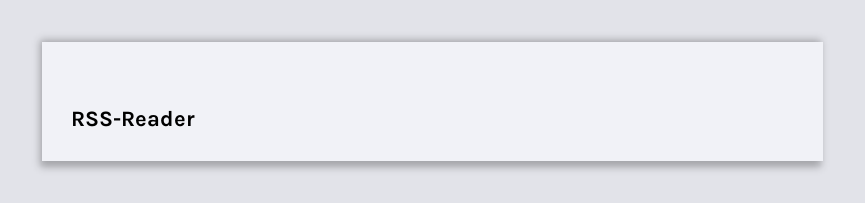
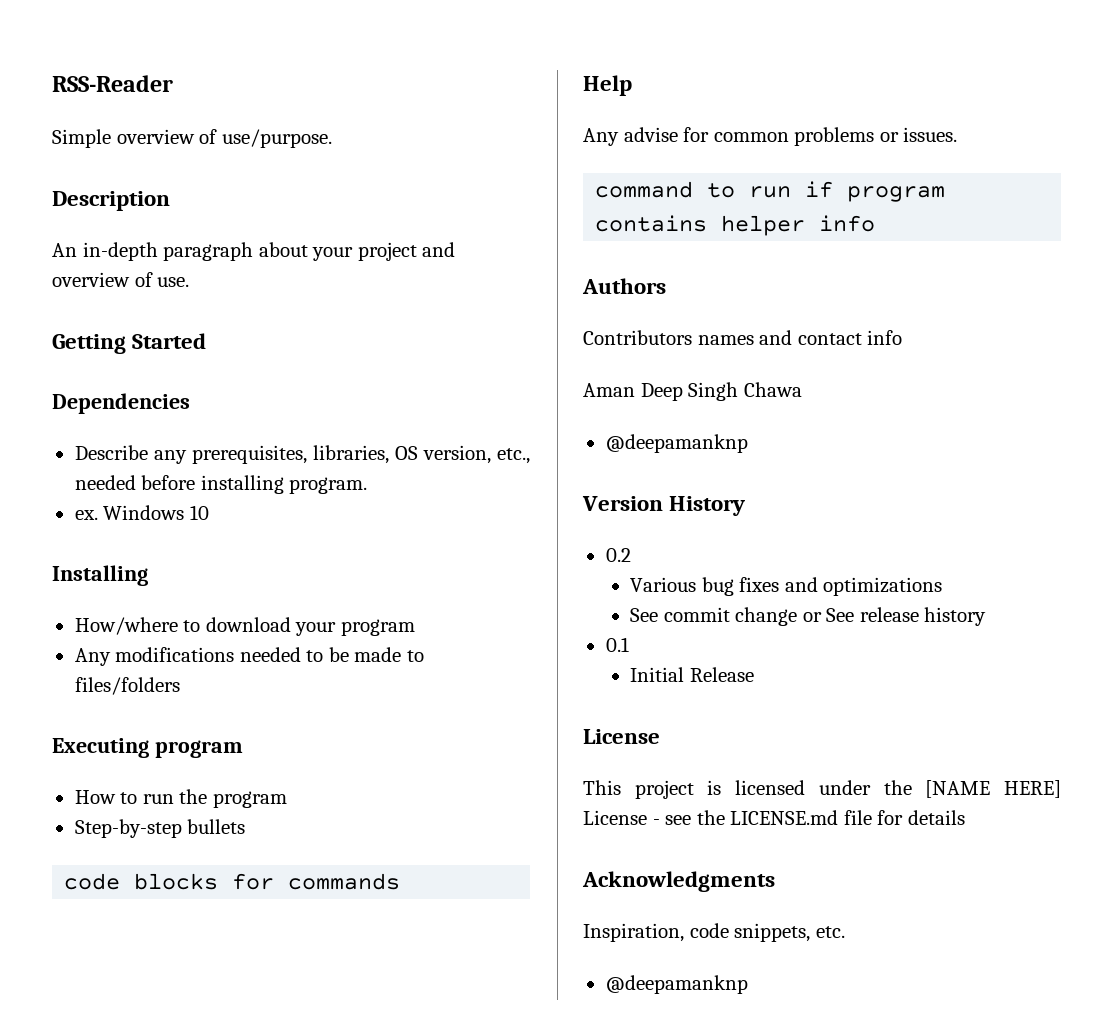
+ Simple overview of use/purpose.
+ Description
+ An in-depth paragraph about your project and overview of use.
+ Getting Started
+ Dependencies
+ Describe any prerequisites, libraries, OS version, etc., needed before installing program.
+ ex. Windows 10
+ Installing
+ How/where to download your program
+ Any modifications needed to be made to files/folders
+ Executing program
+ How to run the program
+ Step-by-step bullets
+ code blocks for commands
+ Help
+ Any advise for common problems or issues.
+ command to run if program contains helper info
+ Authors
+ Contributors names and contact info
+ Aman Deep Singh Chawa
+ @deepamanknp
+ Version History
+ 0.2
+ Various bug fixes and optimizations
+ See commit change or See release history
+ 0.1
+ Initial Release
+ License
+ This project is licensed under the [NAME HERE] License - see the LICENSE.md file for details
+ Acknowledgments
+ Inspiration, code snippets, etc.
+ @deepamanknp

